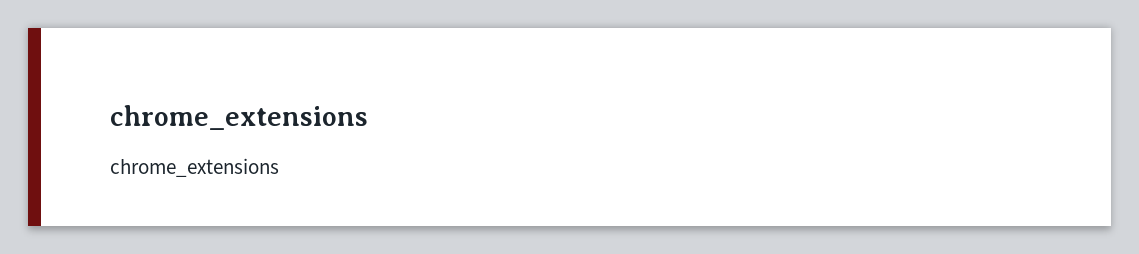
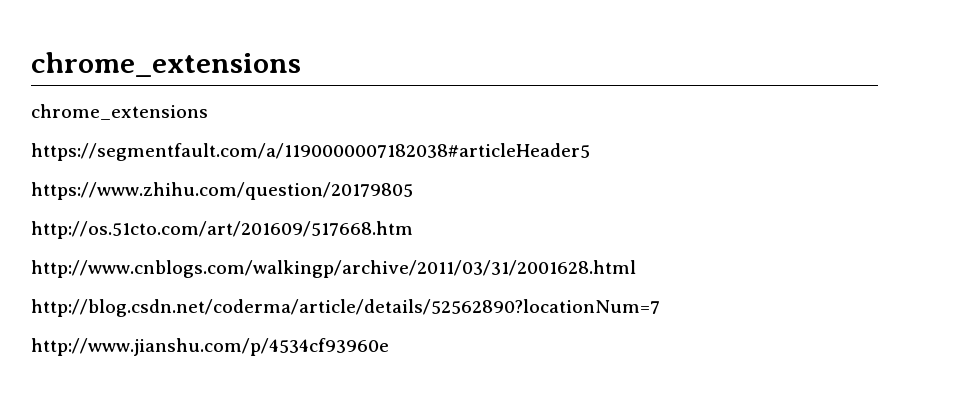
+ https://segmentfault.com/a/1190000007182038#articleHeader5
+ https://www.zhihu.com/question/20179805
+ http://os.51cto.com/art/201609/517668.htm
+ http://www.cnblogs.com/walkingp/archive/2011/03/31/2001628.html
+ http://blog.csdn.net/coderma/article/details/52562890?locationNum=7
+ http://www.jianshu.com/p/4534cf93960e

